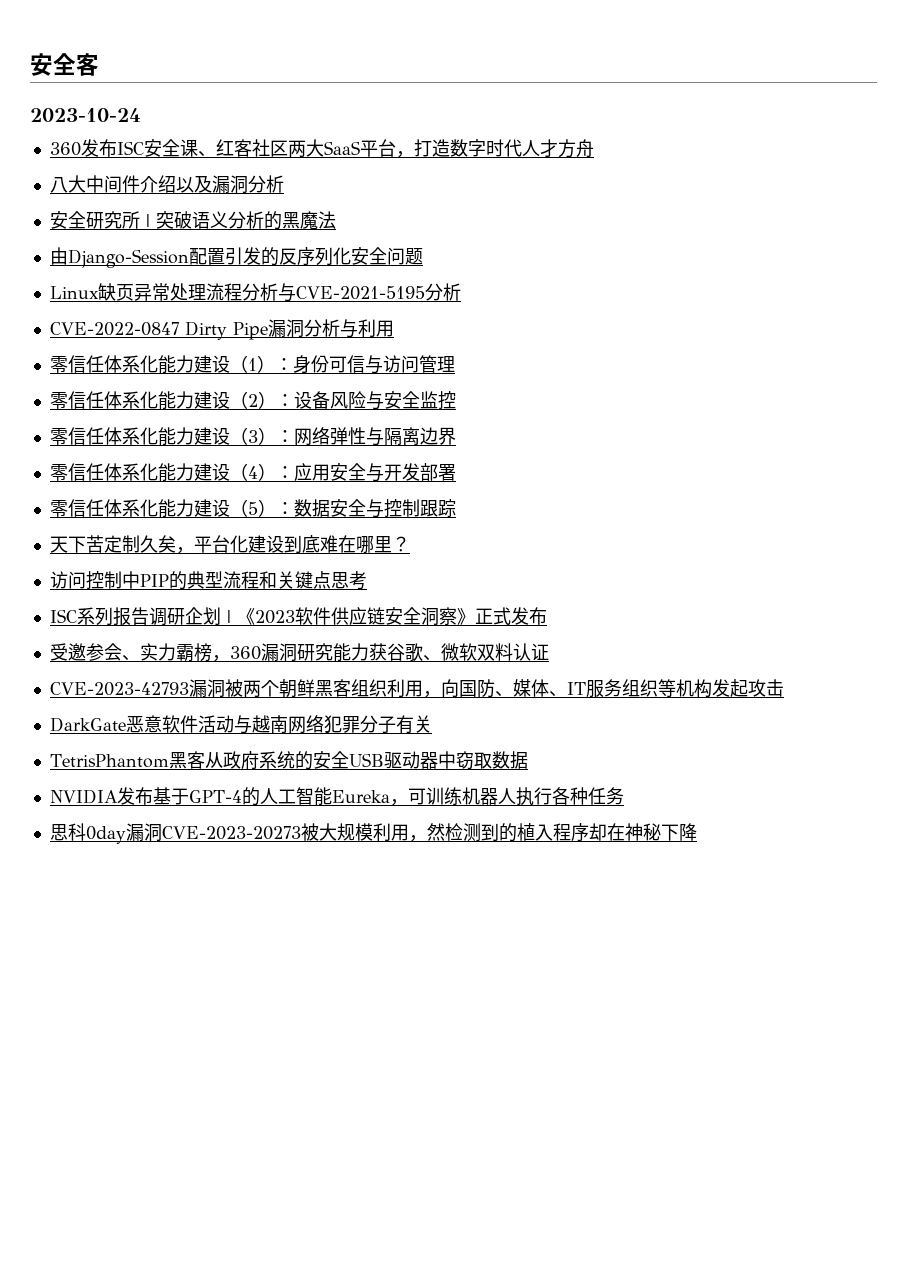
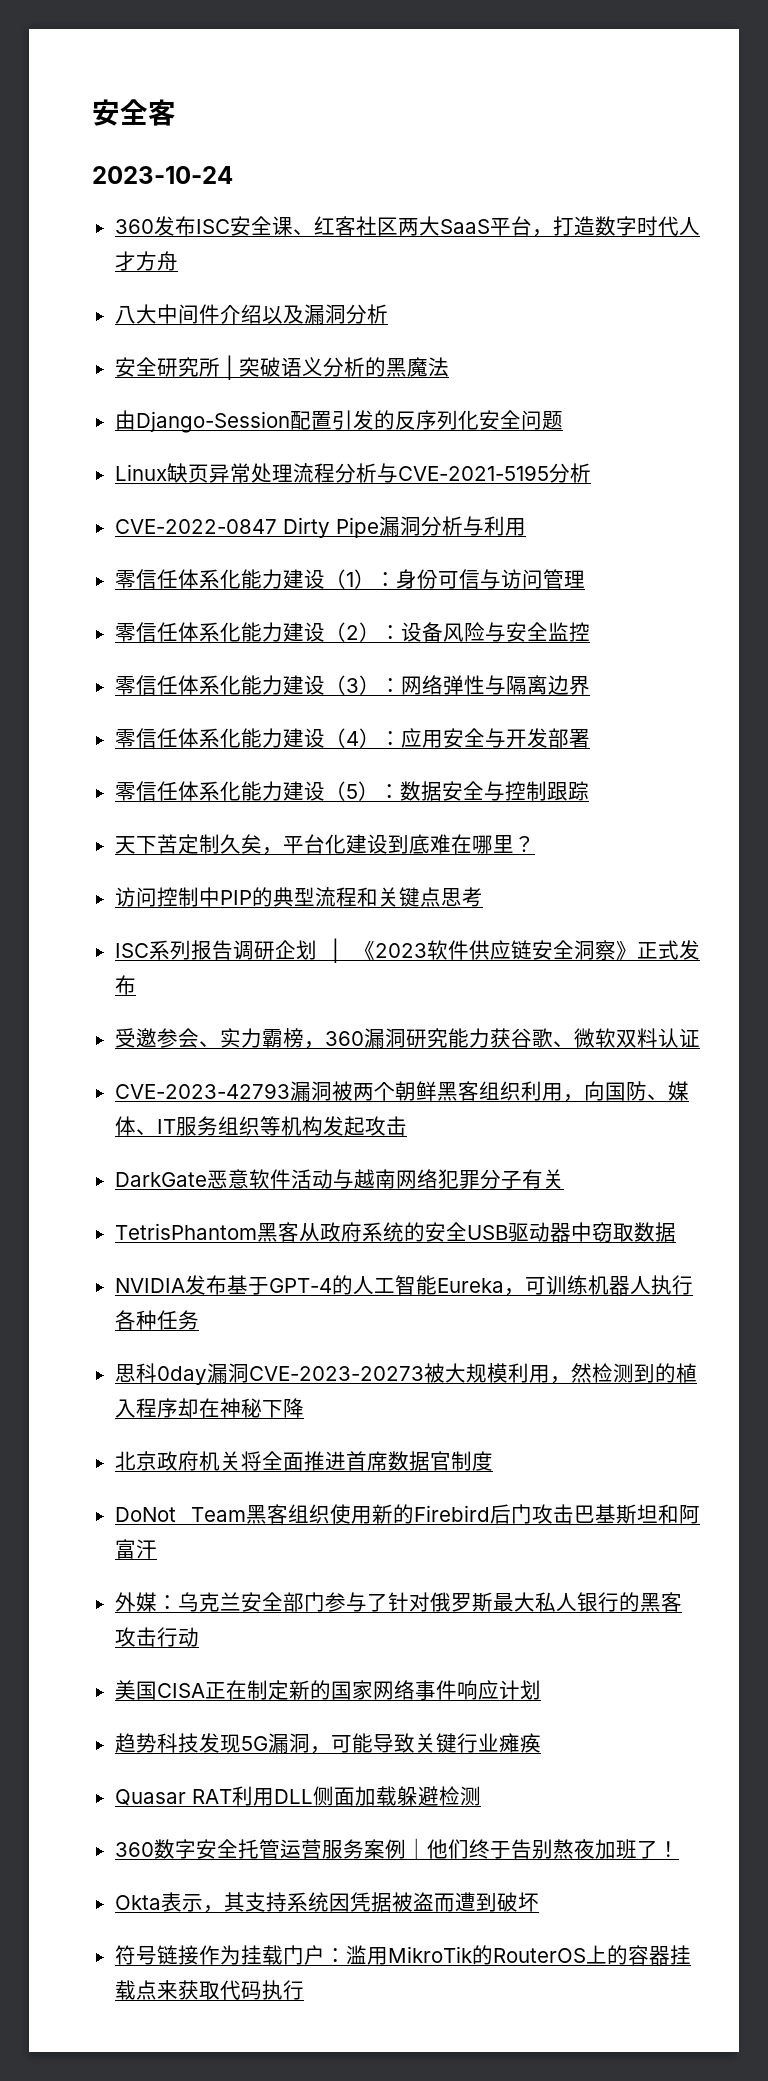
+ 北京政府机关将全面推进首席数据官制度
+ DoNot Team黑客组织使用新的Firebird后门攻击巴基斯坦和阿富汗
+ 外媒：乌克兰安全部门参与了针对俄罗斯最大私人银行的黑客攻击行动
+ 美国CISA正在制定新的国家网络事件响应计划
+ 趋势科技发现5G漏洞，可能导致关键行业瘫痪
+ Quasar RAT利用DLL侧面加载躲避检测
+ 360数字安全托管运营服务案例｜他们终于告别熬夜加班了！
+ Okta表示，其支持系统因凭据被盗而遭到破坏
+ 符号链接作为挂载门户：滥用MikroTik的RouterOS上的容器挂载点来获取代码执行

